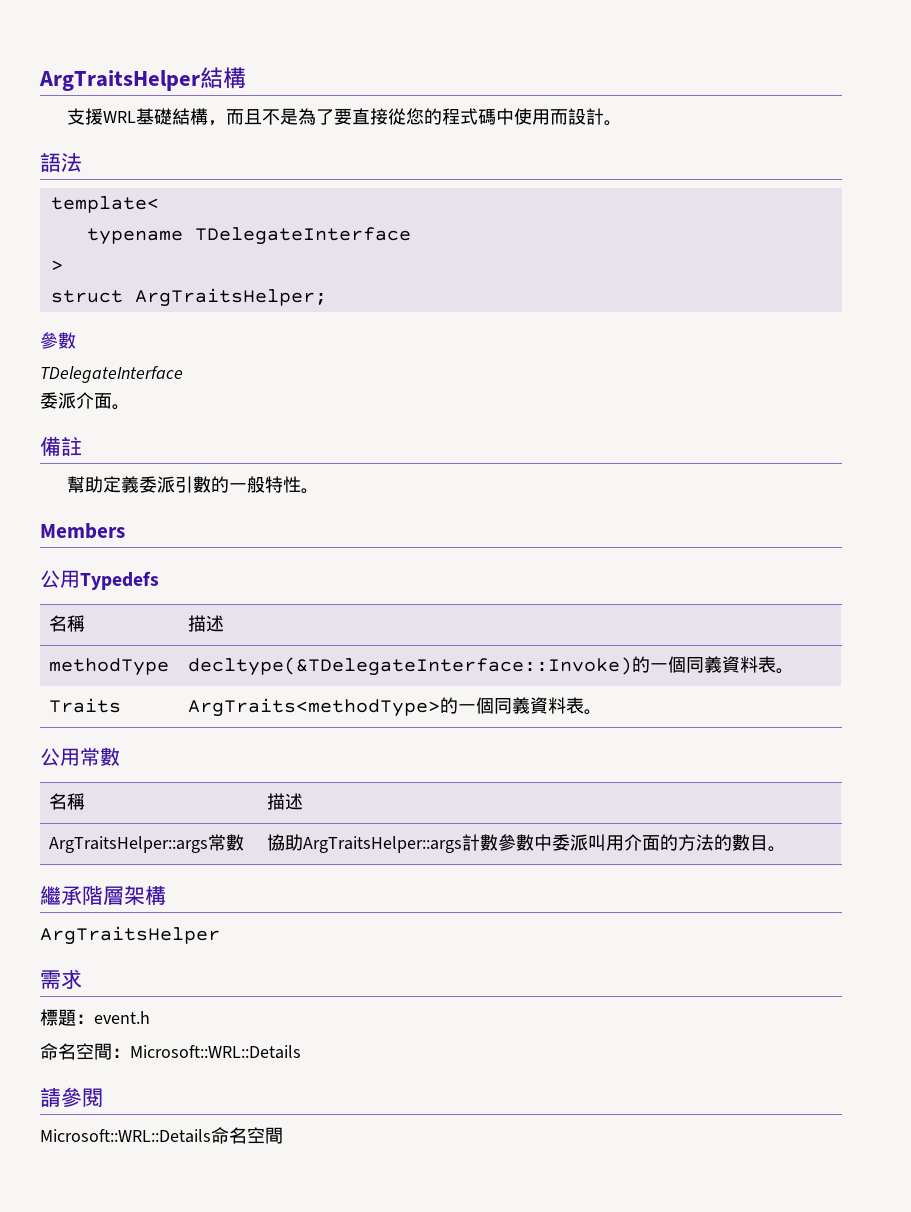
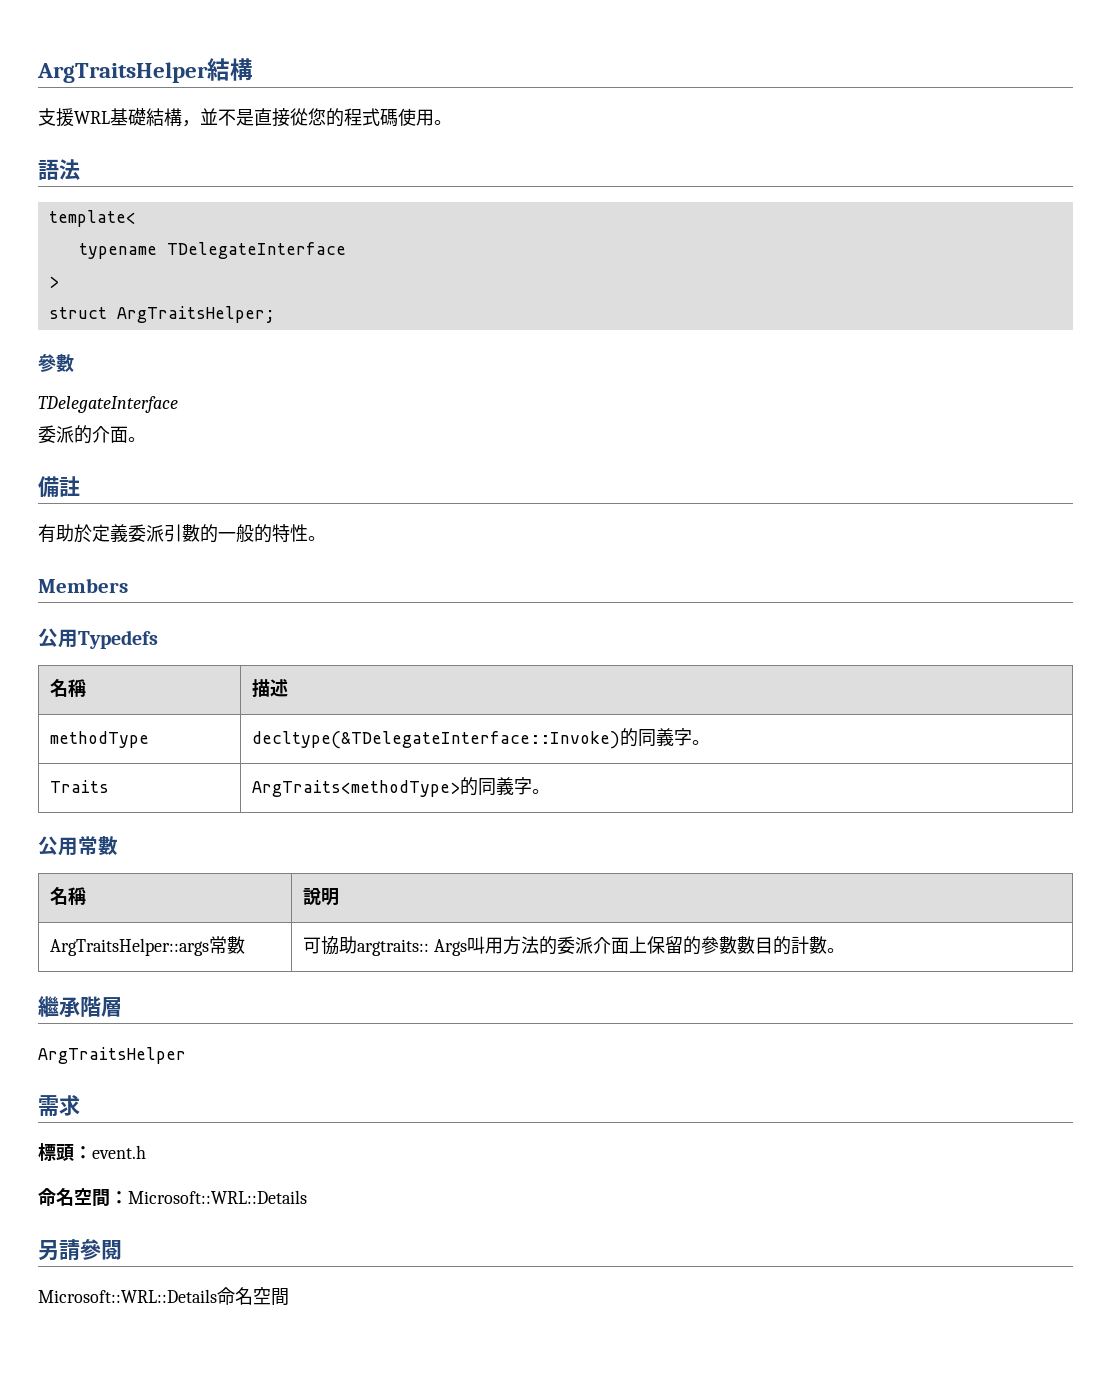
- 支援WRL基礎結構，而且不是為了要直接從您的程式碼中使用而設計。
+ 支援WRL基礎結構，並不是直接從您的程式碼使用。
- 委派介面。
+ 委派的介面。
- 幫助定義委派引數的一般特性。
+ 有助於定義委派引數的一般的特性。
- methodType | decltype(&TDelegateInterface::Invoke)的一個同義資料表。
+ methodType | decltype(&TDelegateInterface::Invoke)的同義字。
- Traits | ArgTraits<methodType>的一個同義資料表。
+ Traits | ArgTraits<methodType>的同義字。
  公用常數
- 名稱 | 描述
+ 名稱 | 說明
- ArgTraitsHelper::args常數 | 協助ArgTraitsHelper::args計數參數中委派叫用介面的方法的數目。
+ ArgTraitsHelper::args常數 | 可協助argtraits:: Args叫用方法的委派介面上保留的參數數目的計數。
- 繼承階層架構
+ 繼承階層
- 標題：event.h
+ 標頭：event.h
- 請參閱
+ 另請參閱

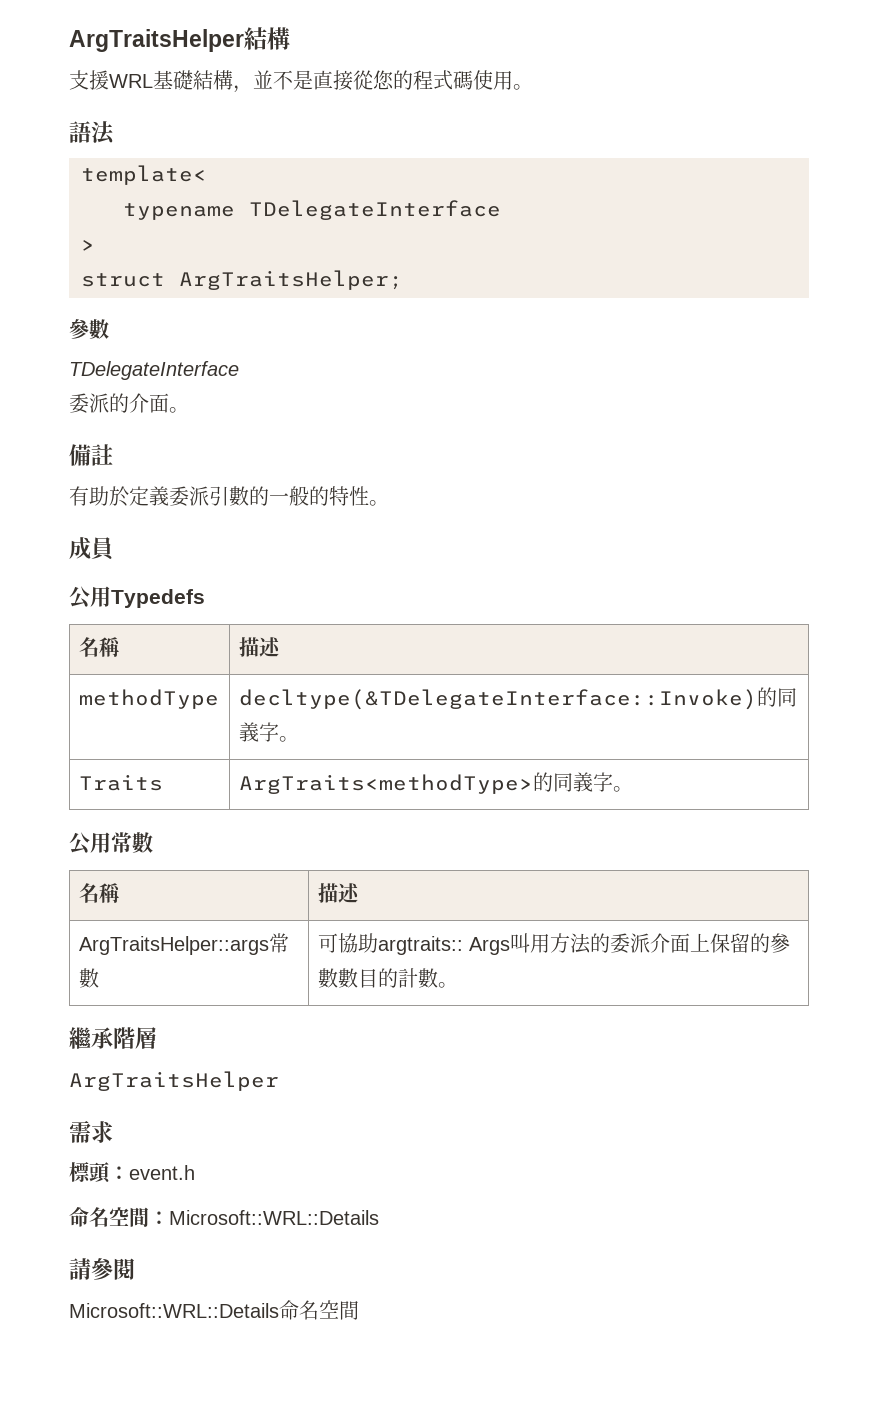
- Members
+ 成員
  公用常數
- 名稱 | 說明
+ 名稱 | 描述
- 另請參閱
+ 請參閱

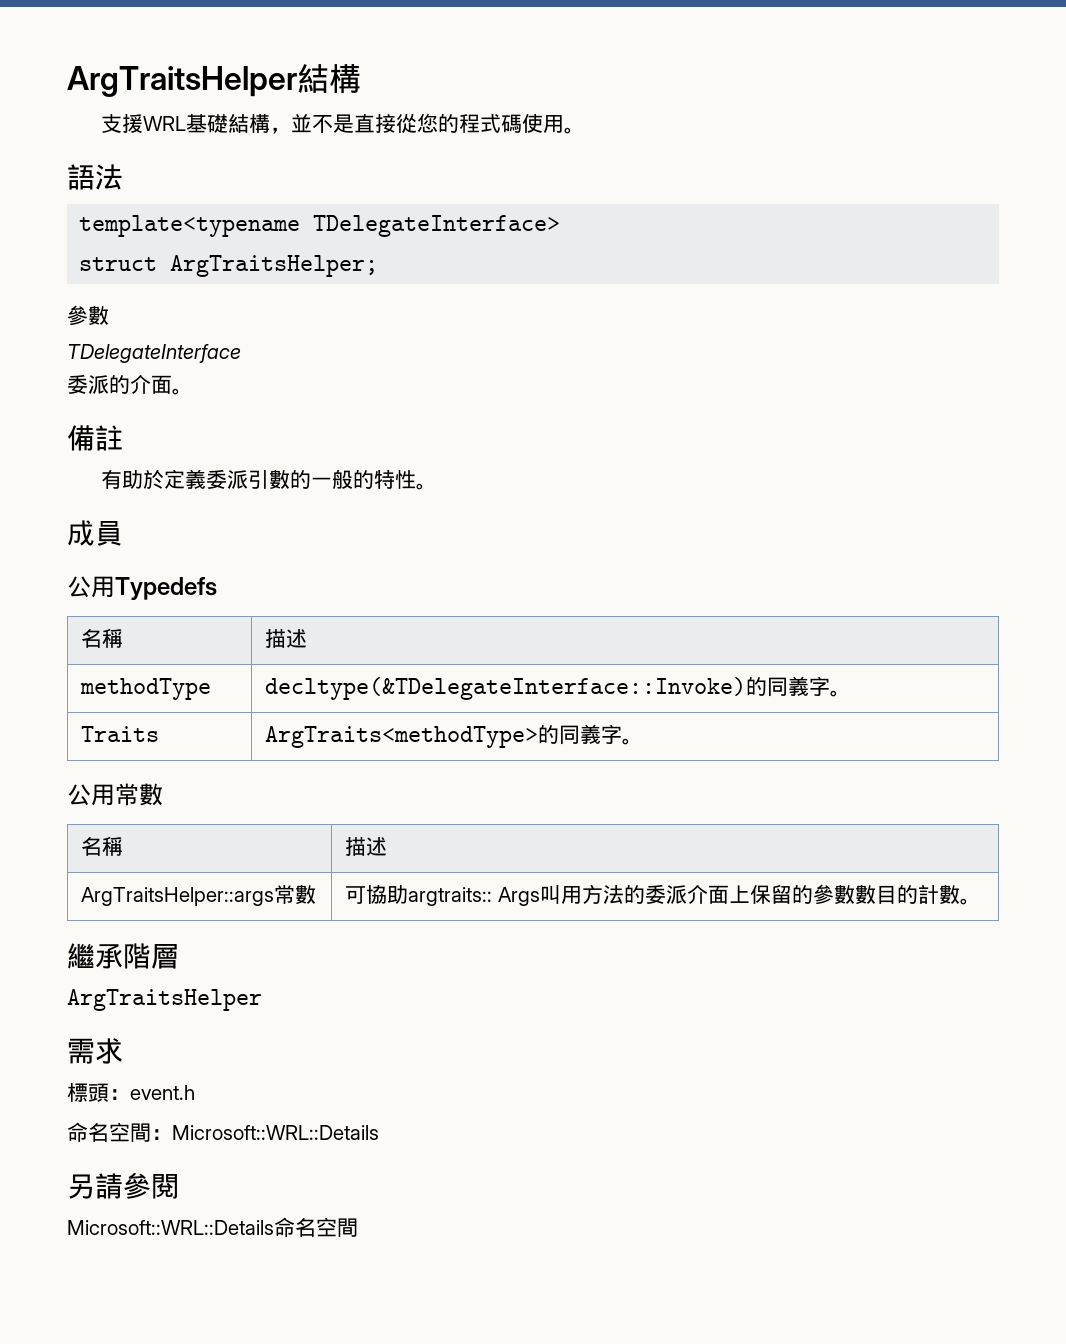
- template<
- typename TDelegateInterface
- >
+ template<typename TDelegateInterface>
- 請參閱
+ 另請參閱

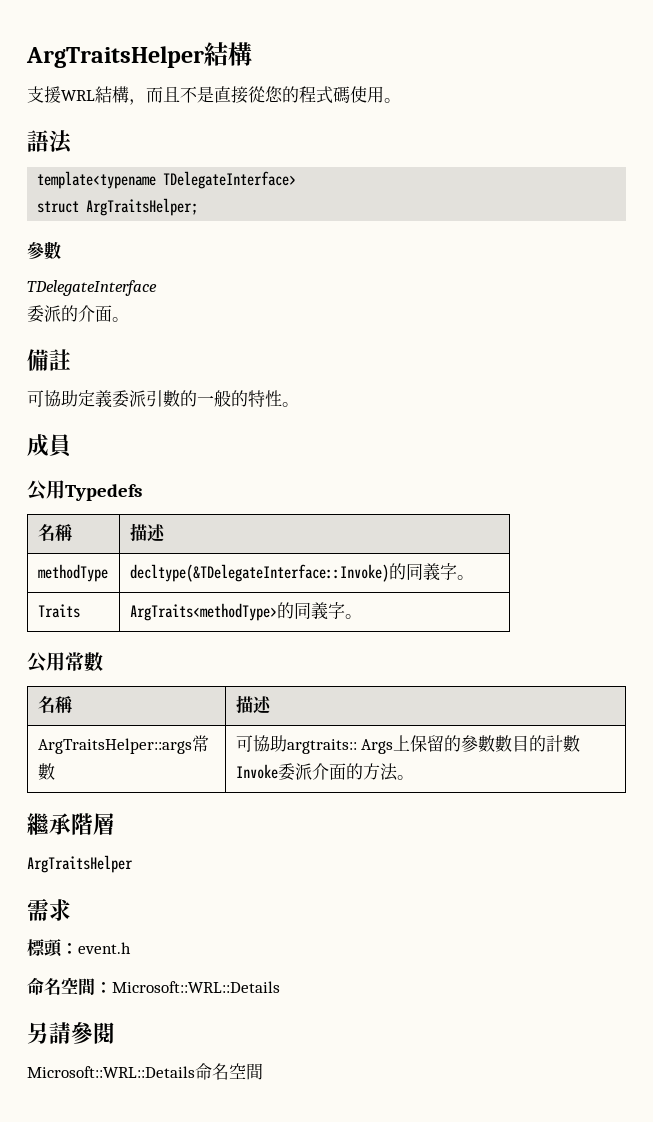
- 支援WRL基礎結構，並不是直接從您的程式碼使用。
+ 支援WRL結構，而且不是直接從您的程式碼使用。
- 有助於定義委派引數的一般的特性。
+ 可協助定義委派引數的一般的特性。
- ArgTraitsHelper::args常數 | 可協助argtraits:: Args叫用方法的委派介面上保留的參數數目的計數。
+ ArgTraitsHelper::args常數 | 可協助argtraits:: Args上保留的參數數目的計數Invoke委派介面的方法。

